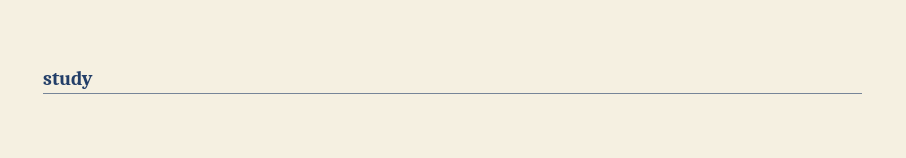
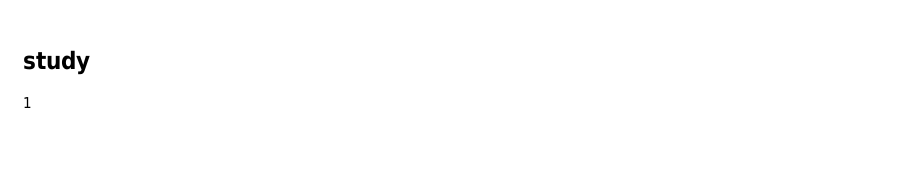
+ 1

